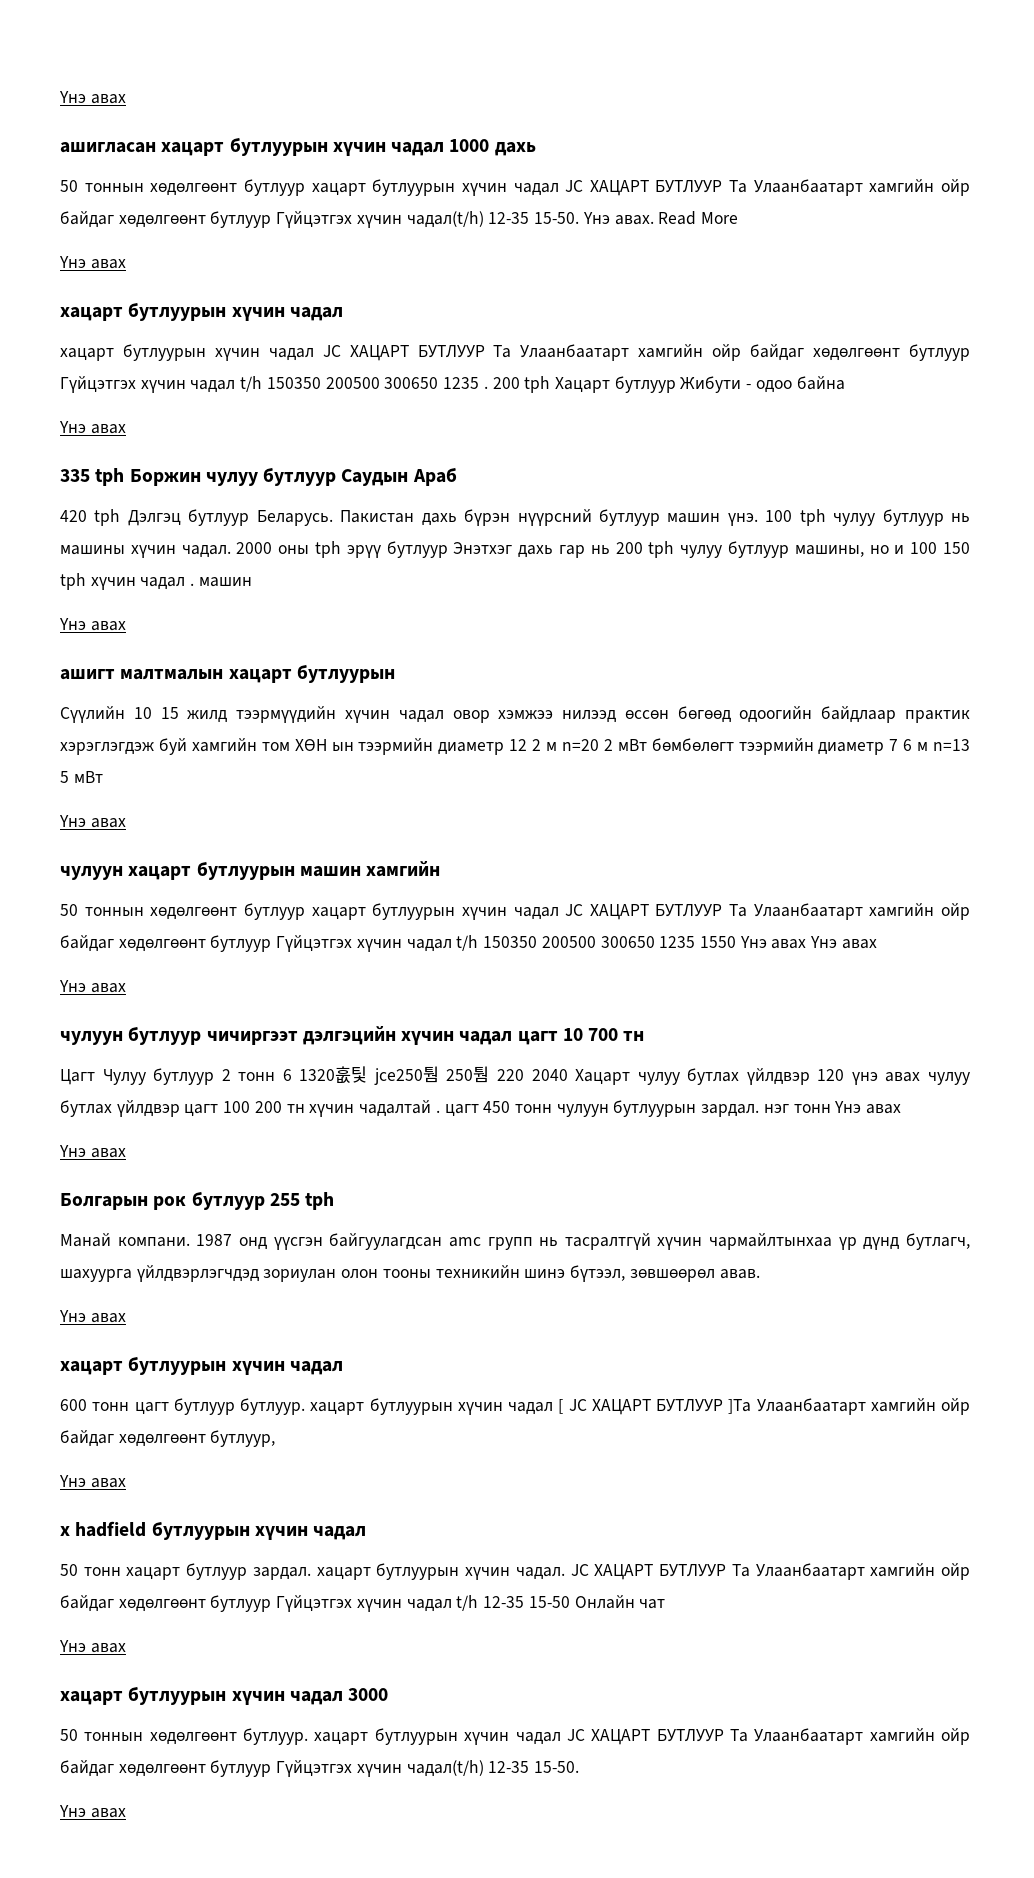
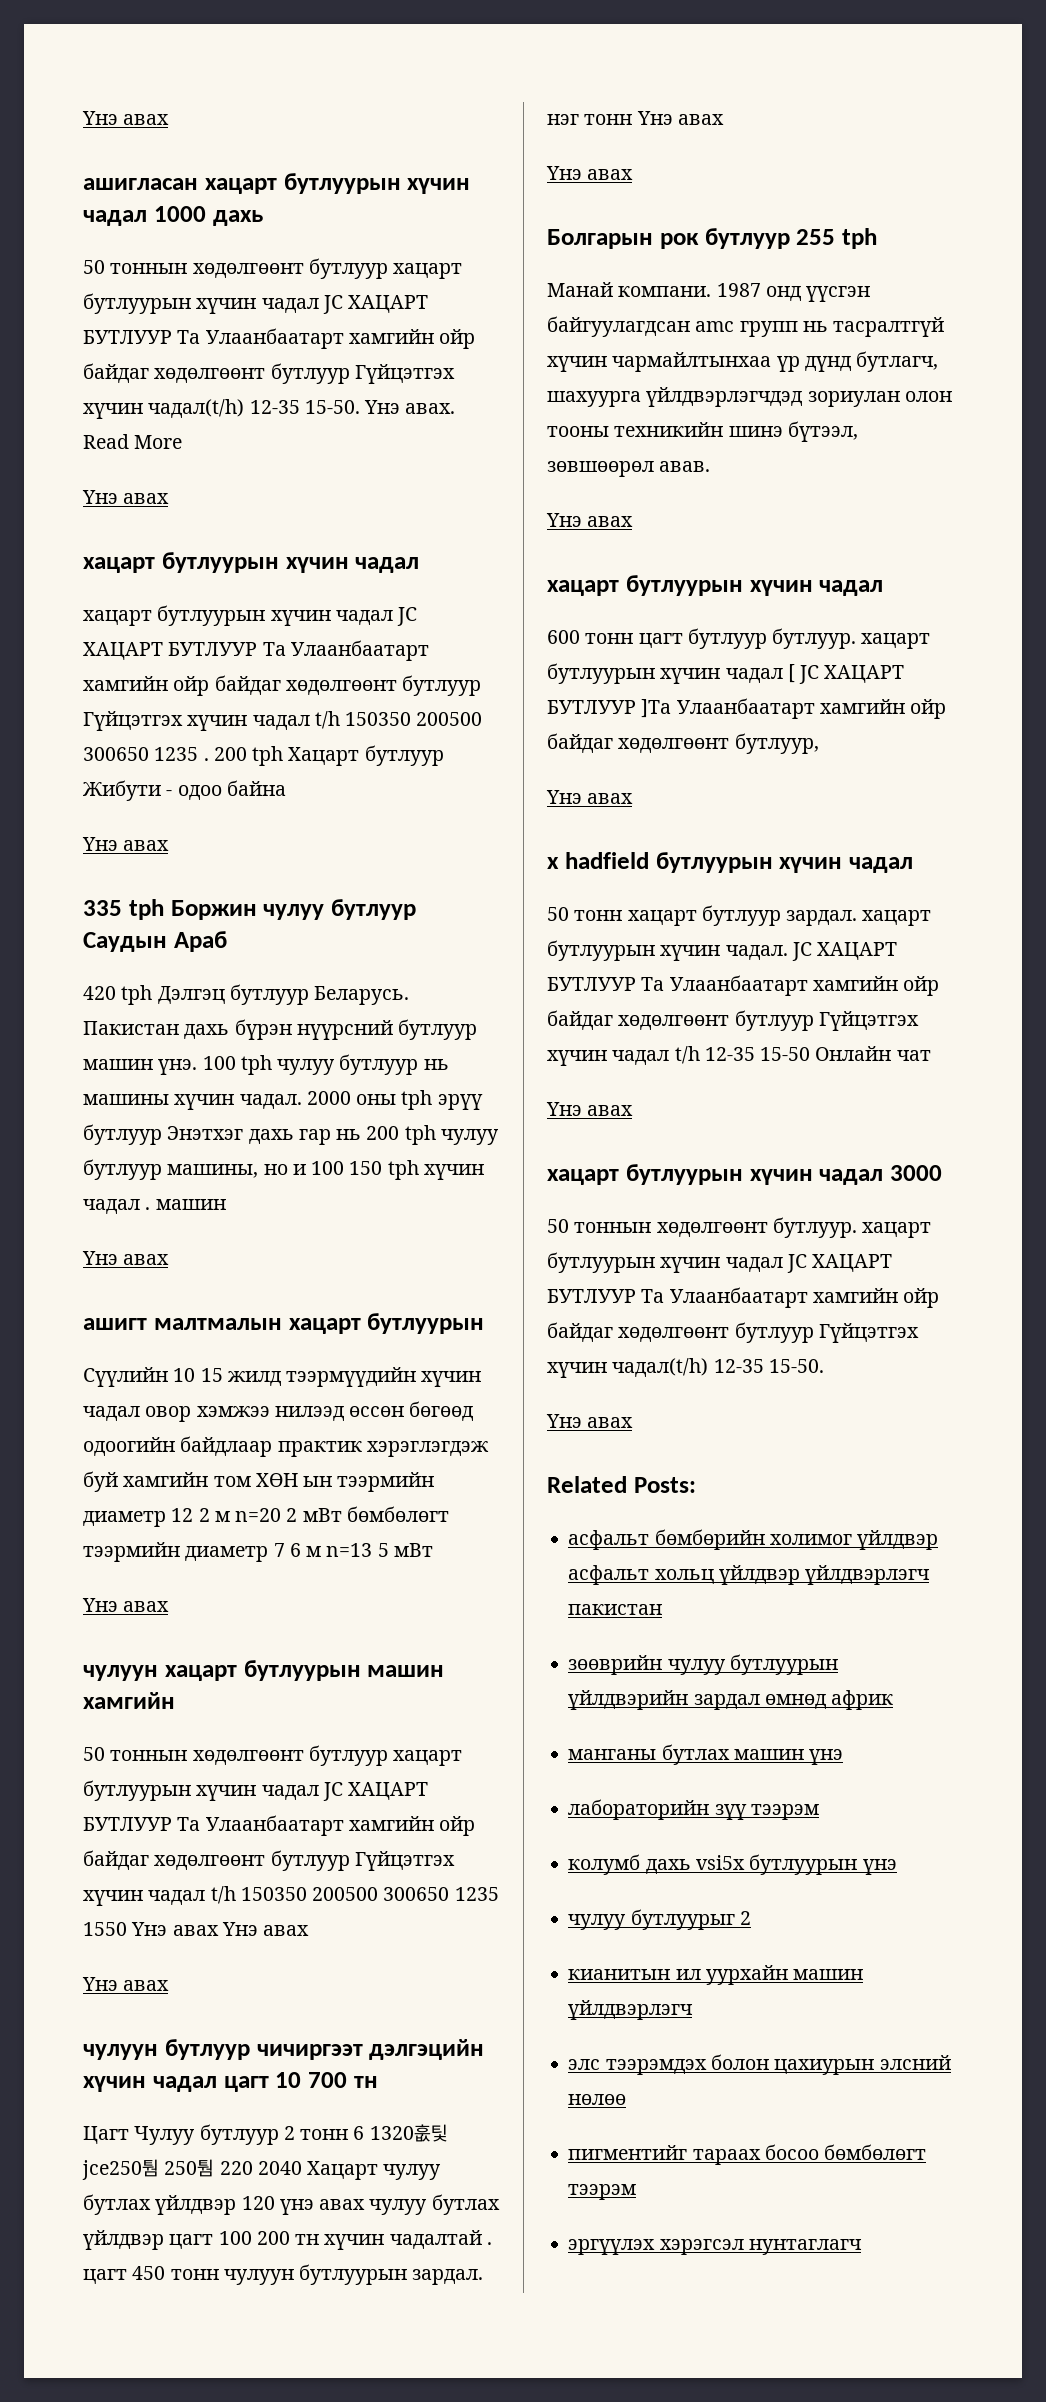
+ Related Posts:
+ асфальт бөмбөрийн холимог үйлдвэр асфальт хольц үйлдвэр үйлдвэрлэгч пакистан
+ зөөврийн чулуу бутлуурын үйлдвэрийн зардал өмнөд африк
+ манганы бутлах машин үнэ
+ лабораторийн зүү тээрэм
+ колумб дахь vsi5x бутлуурын үнэ
+ чулуу бутлуурыг 2
+ кианитын ил уурхайн машин үйлдвэрлэгч
+ элс тээрэмдэх болон цахиурын элсний нөлөө
+ пигментийг тараах босоо бөмбөлөгт тээрэм
+ эргүүлэх хэрэгсэл нунтаглагч

